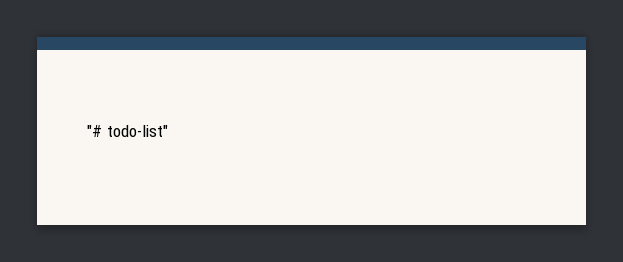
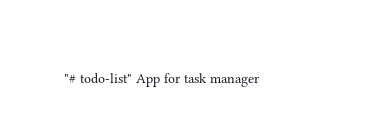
- "# todo-list"
+ "# todo-list" App for task manager

